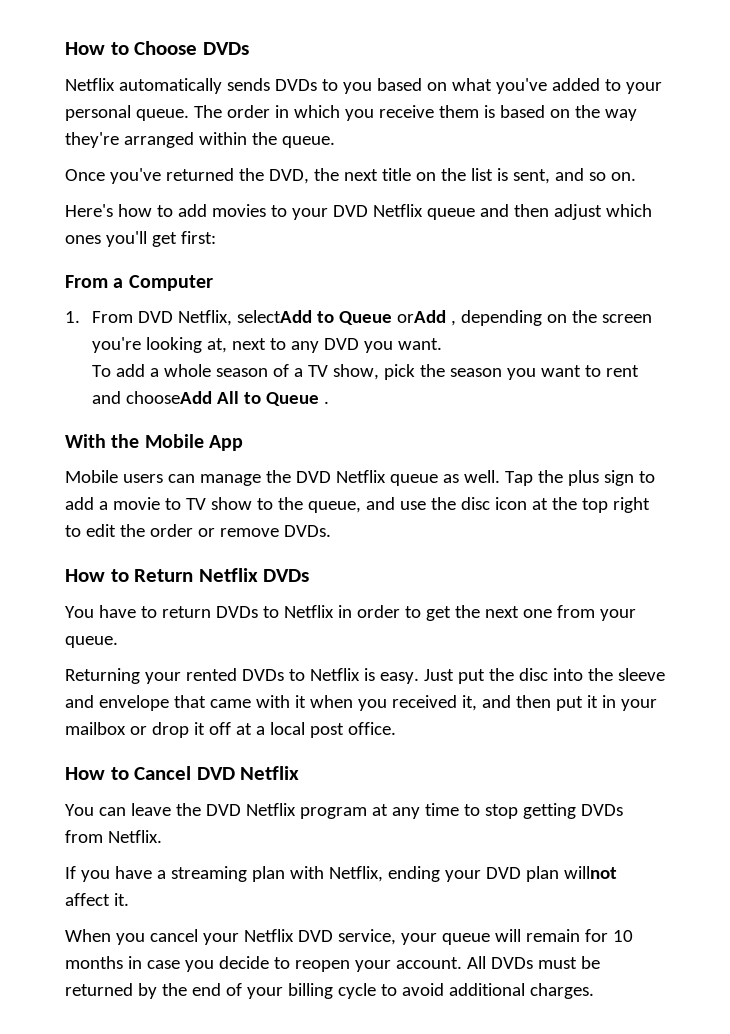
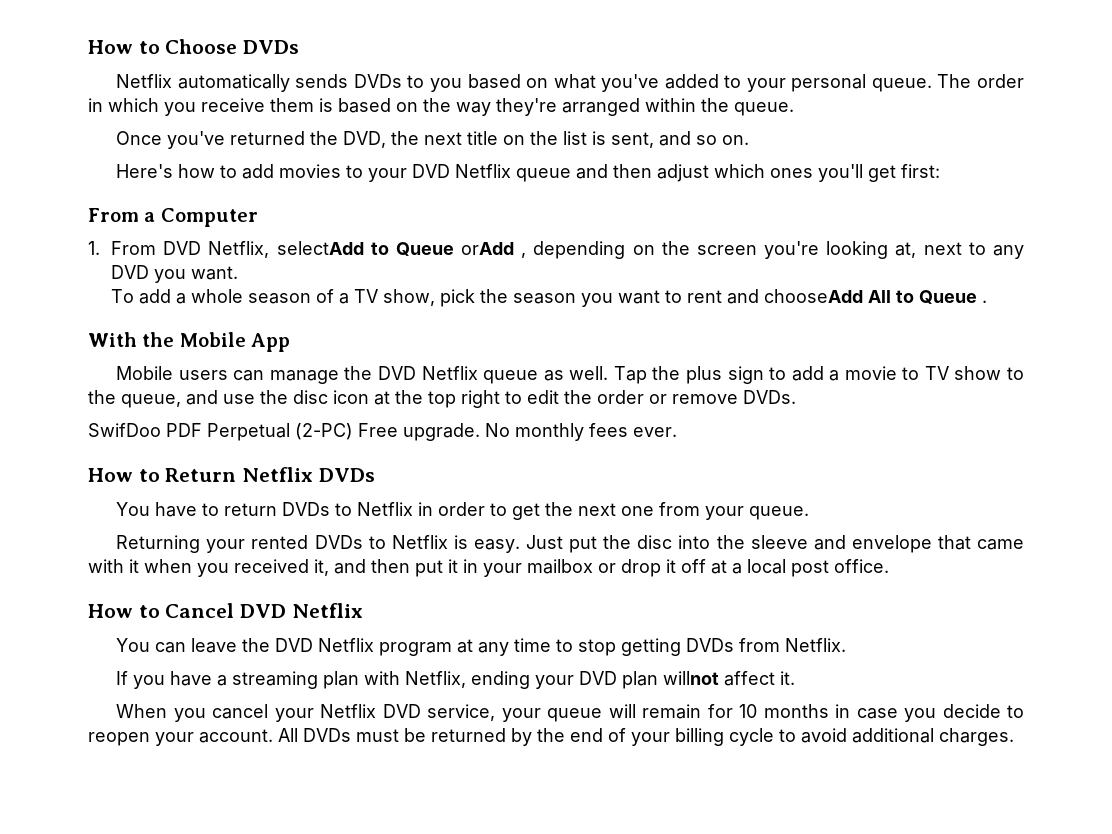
+ SwifDoo PDF Perpetual (2-PC) Free upgrade. No monthly fees ever.

